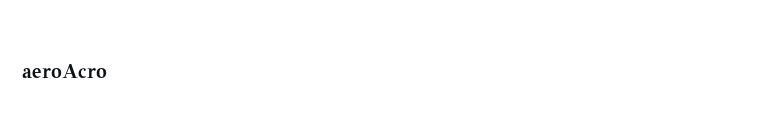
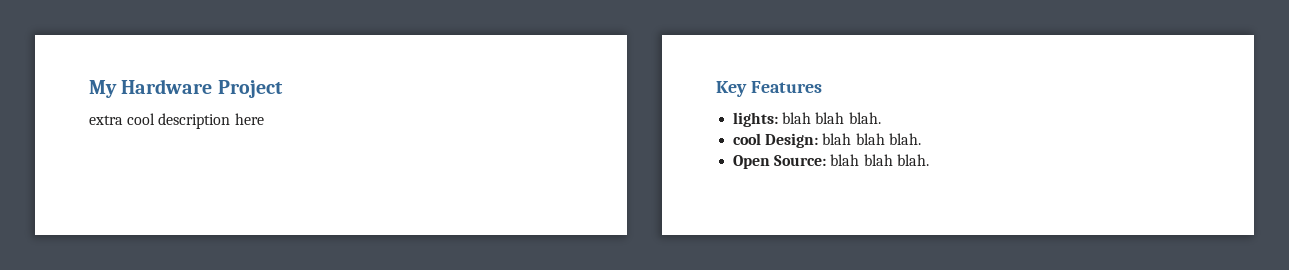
- aeroAcro
+ My Hardware Project
+ extra cool description here
+ Key Features
+ lights: blah blah blah.
+ cool Design: blah blah blah.
+ Open Source: blah blah blah.

